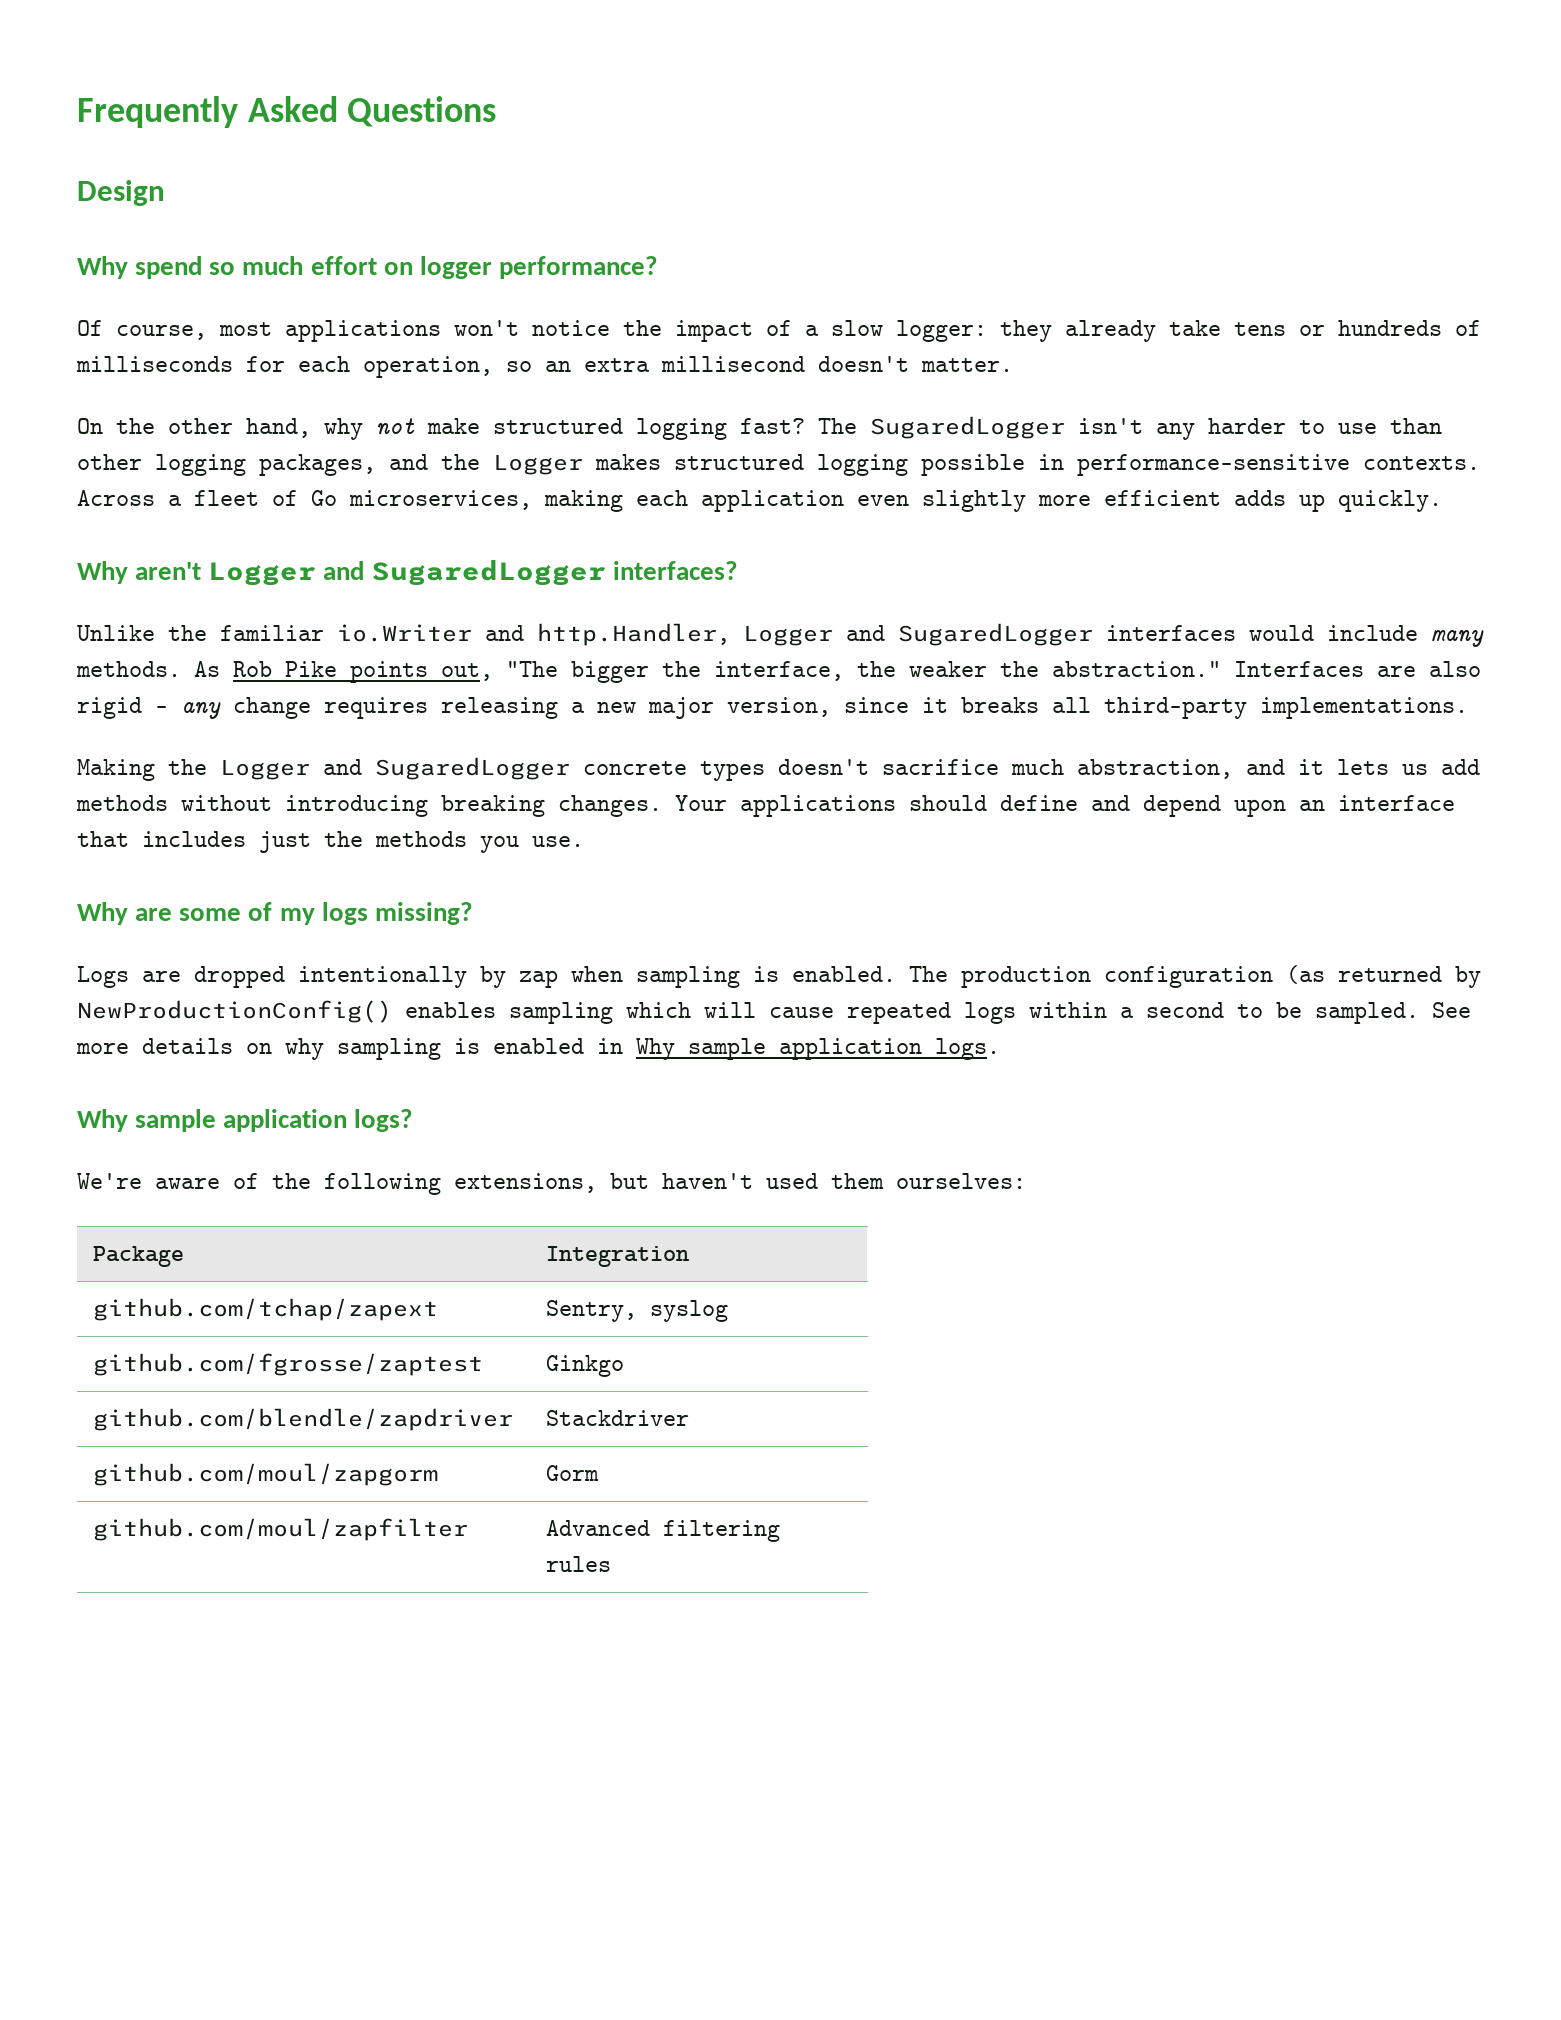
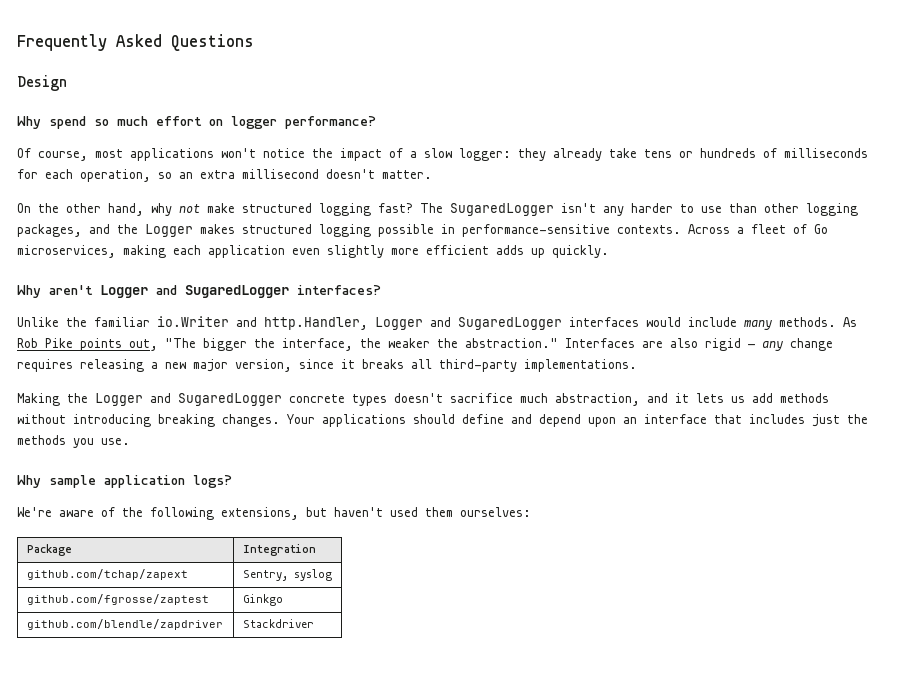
- Why are some of my logs missing?
- Logs are dropped intentionally by zap when sampling is enabled. The production configuration (as returned by NewProductionConfig() enables sampling which will cause repeated logs within a second to be sampled. See more details on why sampling is enabled in Why sample application logs.
- github.com/moul/zapgorm | Gorm
- github.com/moul/zapfilter | Advanced filtering rules

